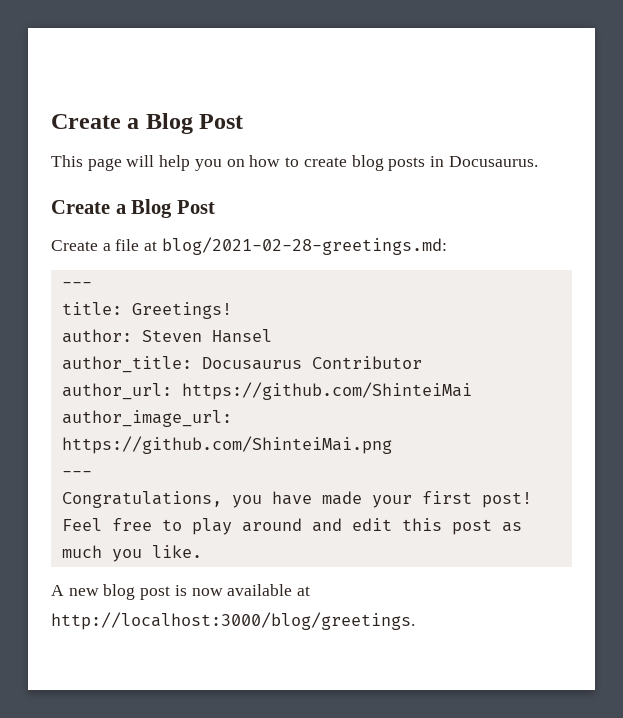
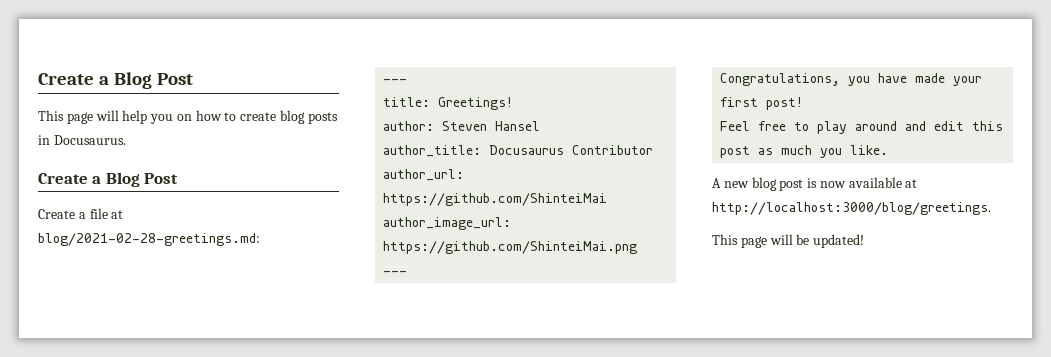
+ This page will be updated!

